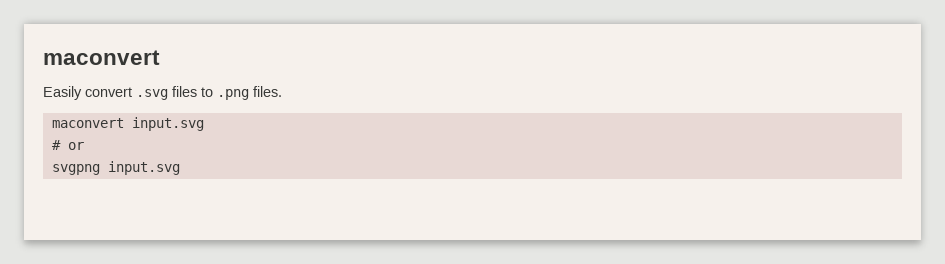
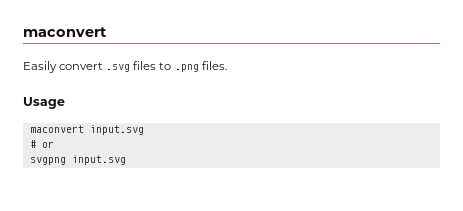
+ Usage

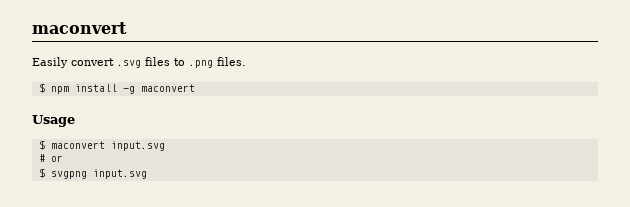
+ $ npm install -g maconvert
- maconvert input.svg
+ $ maconvert input.svg
- svgpng input.svg
+ $ svgpng input.svg

